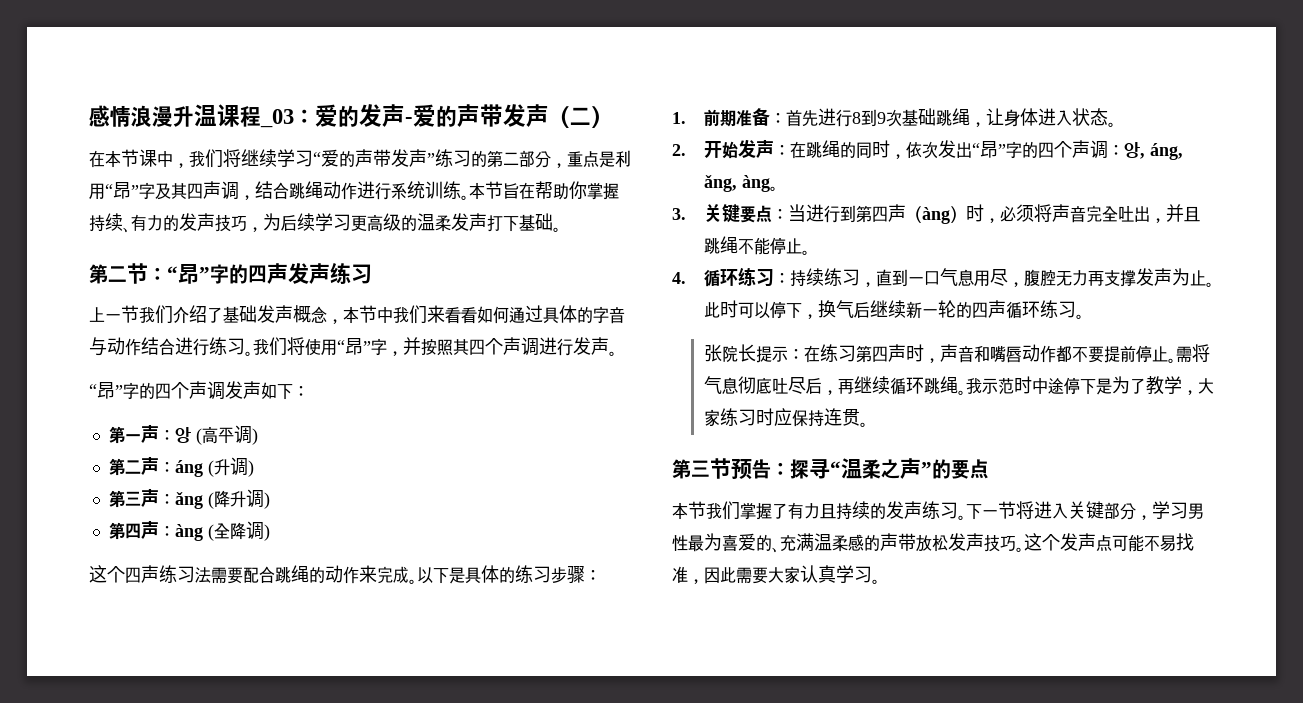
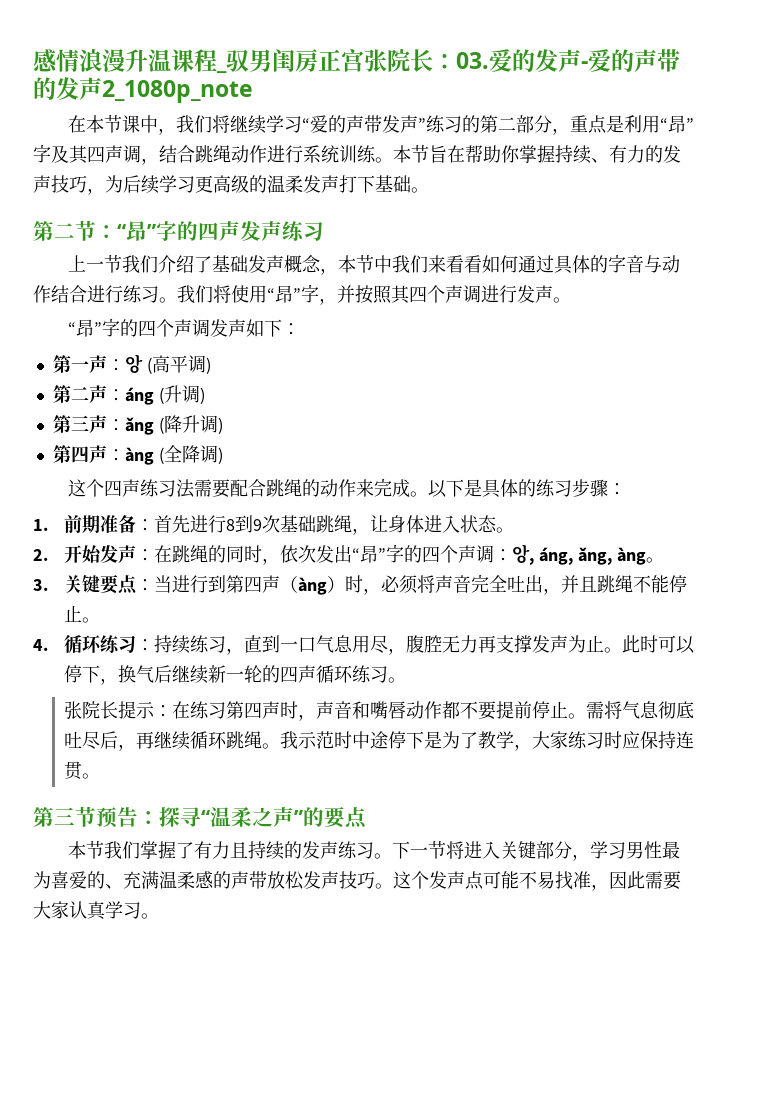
- 感情浪漫升温课程_03：爱的发声-爱的声带发声（二）
+ 感情浪漫升温课程_驭男闺房正宫张院长：03.爱的发声-爱的声带的发声2_1080p_note

